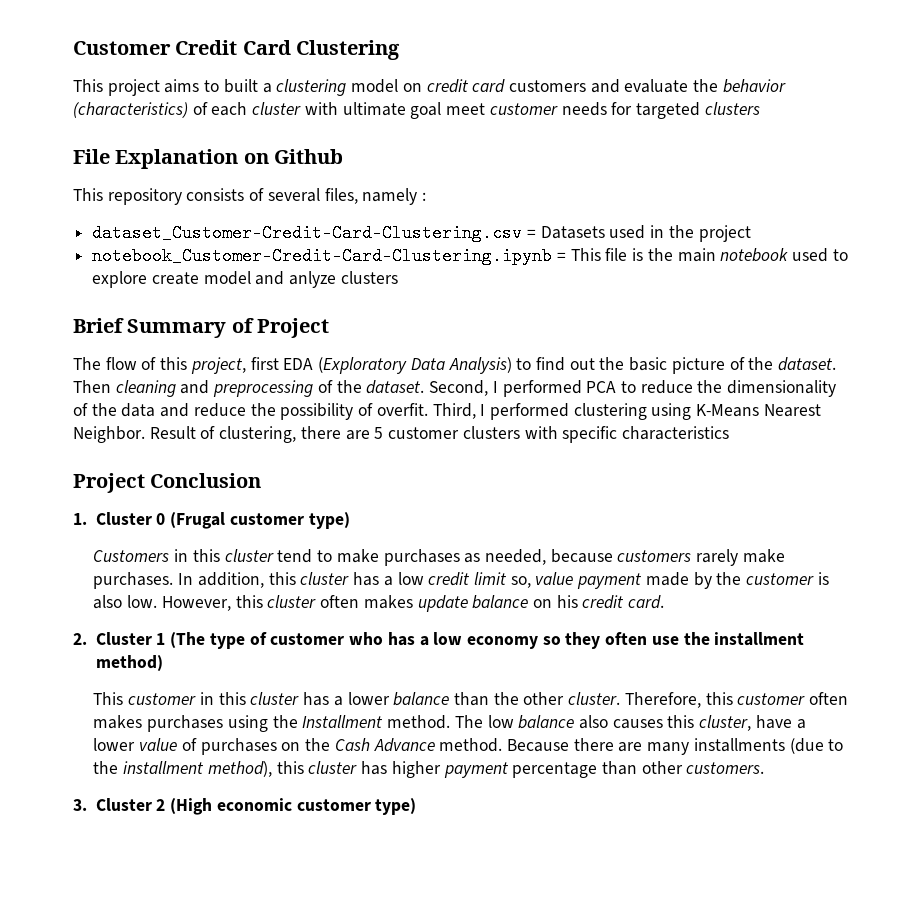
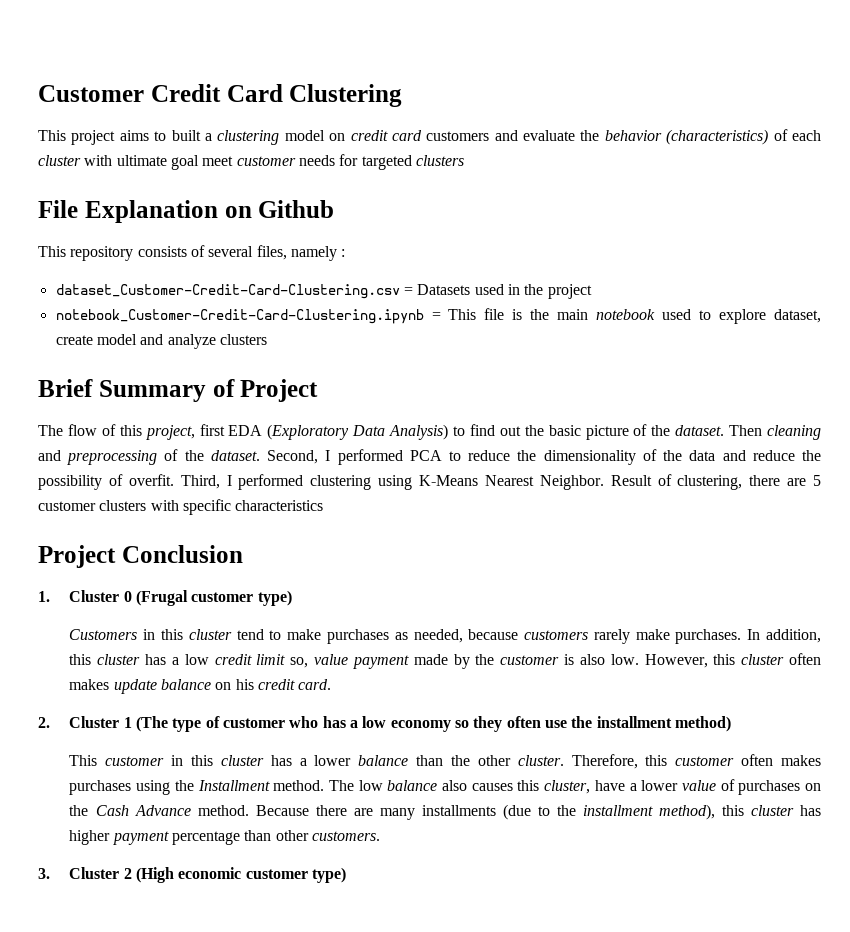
- notebook_Customer-Credit-Card-Clustering.ipynb = This file is the main notebook used to explore create model and anlyze clusters
+ notebook_Customer-Credit-Card-Clustering.ipynb = This file is the main notebook used to explore dataset, create model and analyze clusters

